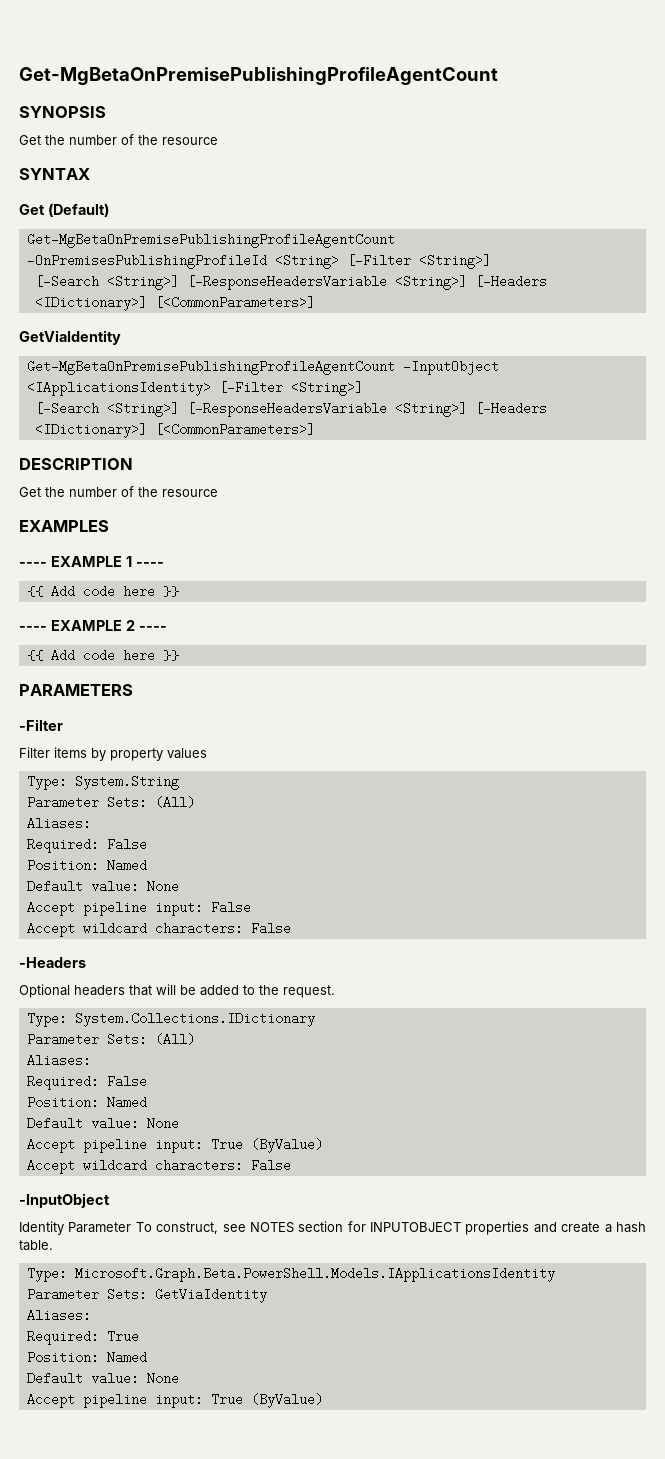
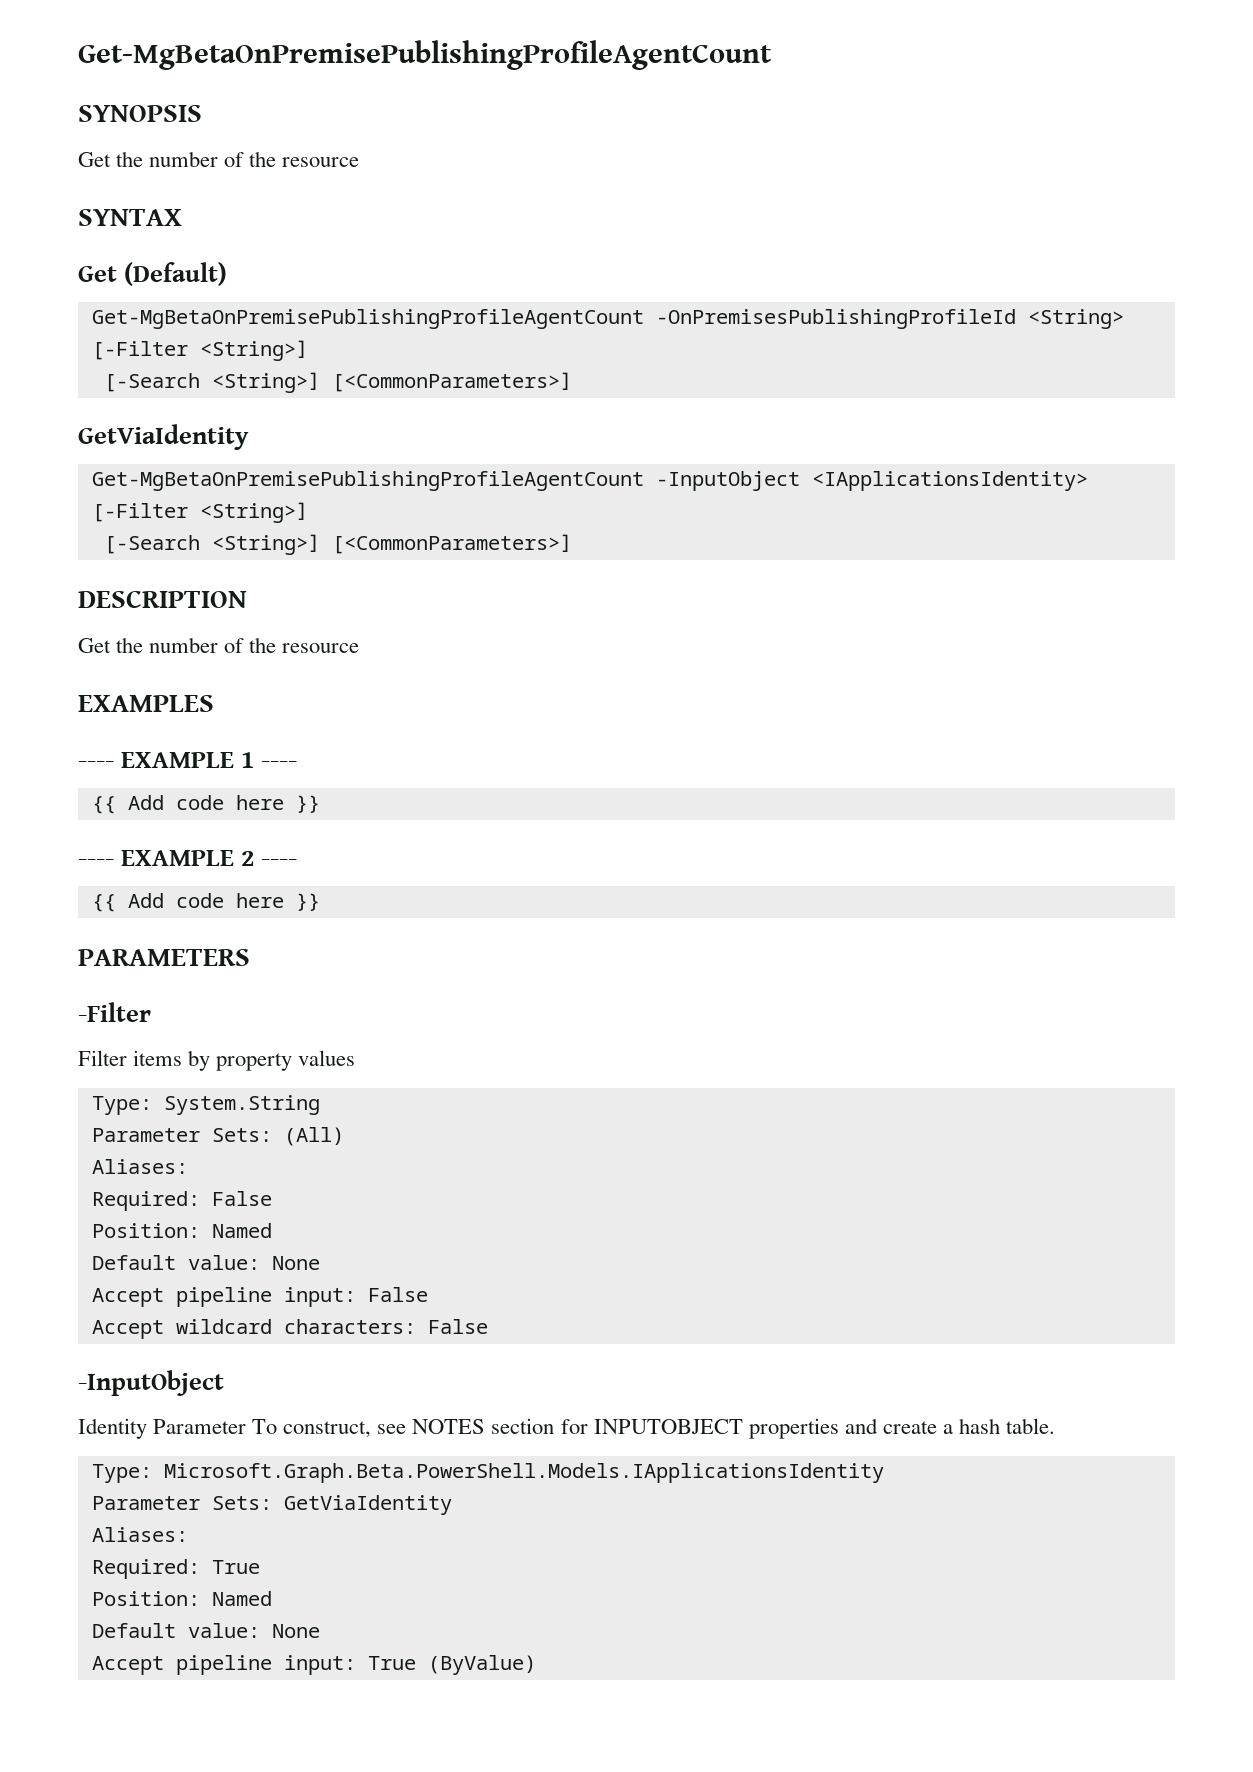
  Get-MgBetaOnPremisePublishingProfileAgentCount -OnPremisesPublishingProfileId <String> [-Filter <String>]
- [-Search <String>] [-ResponseHeadersVariable <String>] [-Headers <IDictionary>] [<CommonParameters>]
+ [-Search <String>] [<CommonParameters>]
  Get-MgBetaOnPremisePublishingProfileAgentCount -InputObject <IApplicationsIdentity> [-Filter <String>]
- [-Search <String>] [-ResponseHeadersVariable <String>] [-Headers <IDictionary>] [<CommonParameters>]
+ [-Search <String>] [<CommonParameters>]
- -Headers
- Optional headers that will be added to the request.
- Type: System.Collections.IDictionary
- Parameter Sets: (All)
- Aliases:
- Required: False
- Position: Named
- Default value: None
- Accept pipeline input: True (ByValue)
- Accept wildcard characters: False

